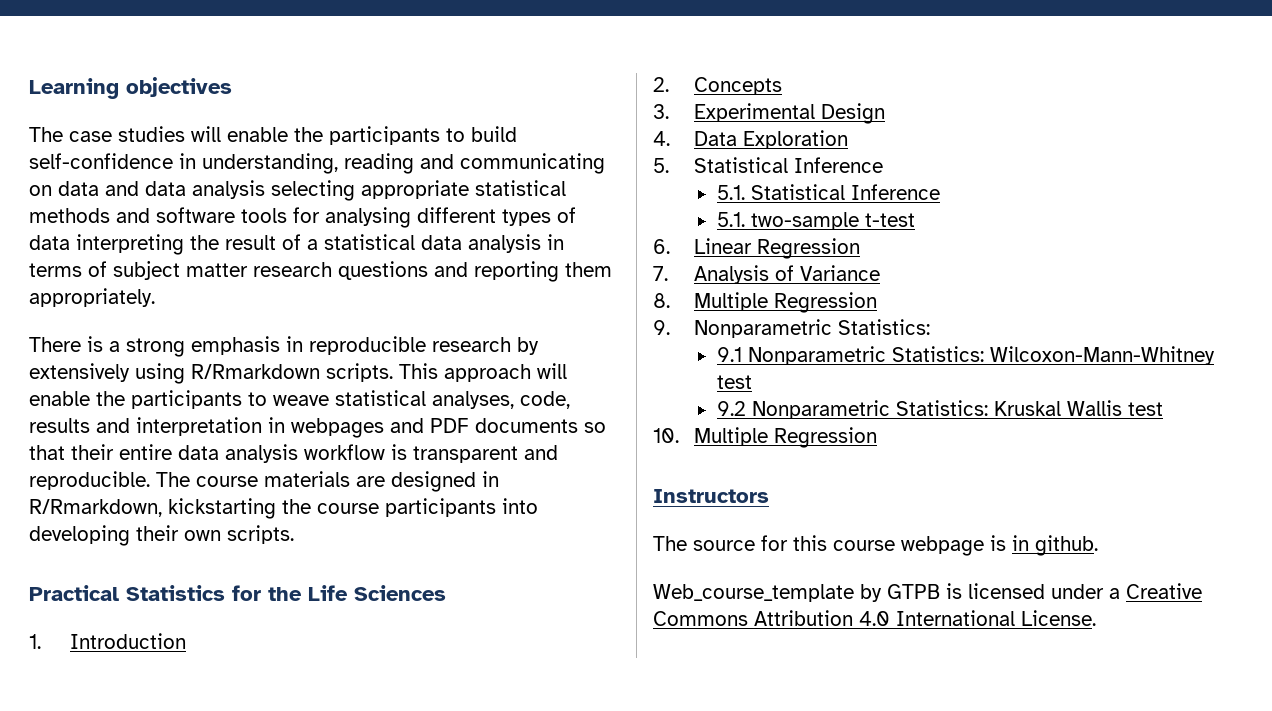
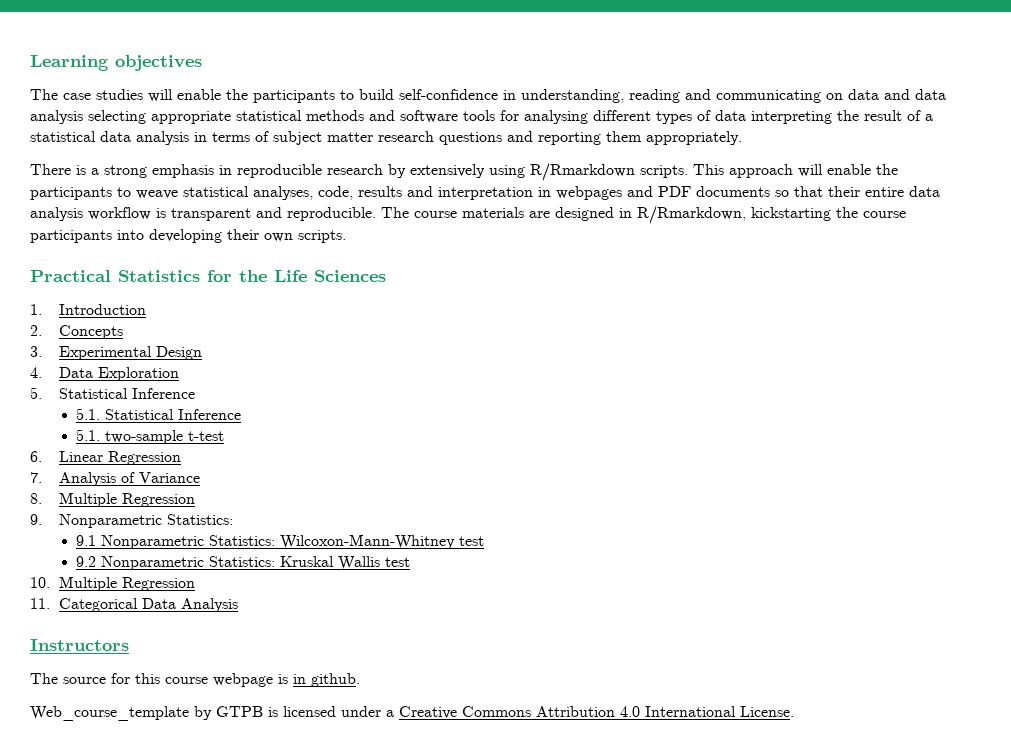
+ 11. Categorical Data Analysis

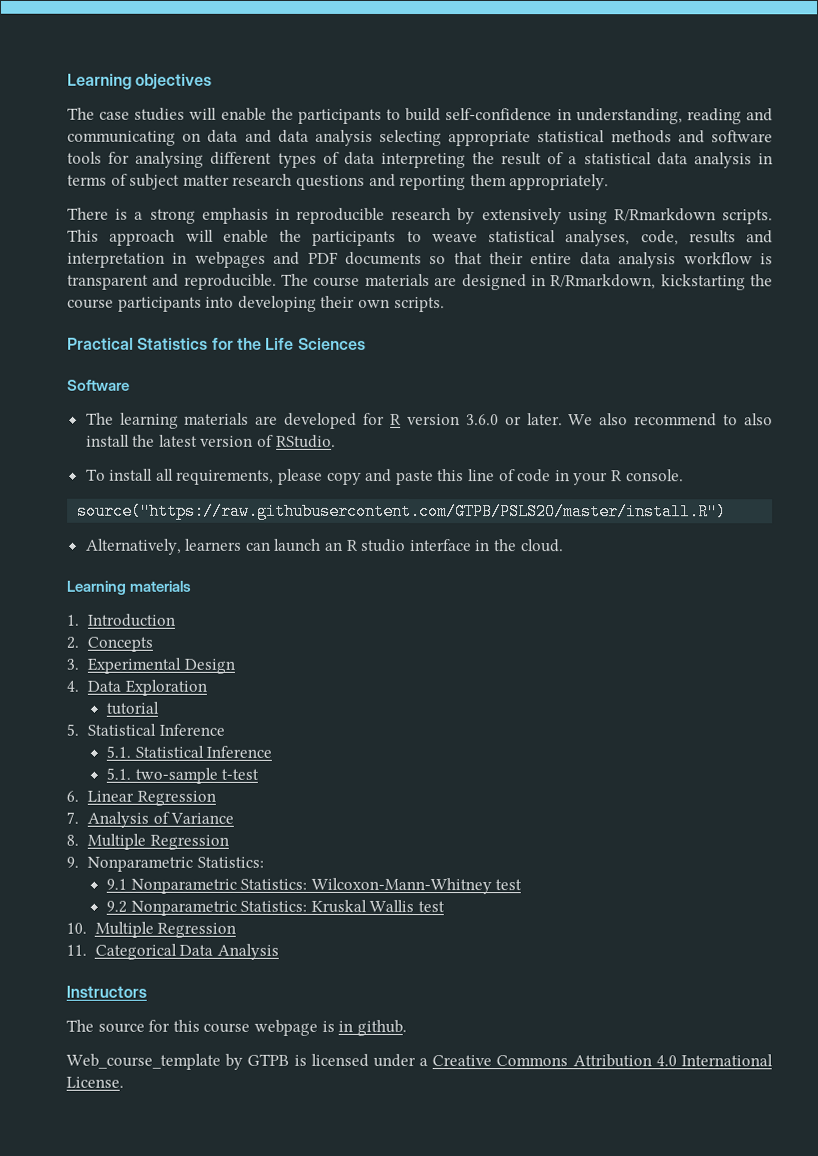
+ Software
+ The learning materials are developed for R version 3.6.0 or later. We also recommend to also install the latest version of RStudio.
+ To install all requirements, please copy and paste this line of code in your R console.
+ source("https://raw.githubusercontent.com/GTPB/PSLS20/master/install.R")
+ Alternatively, learners can launch an R studio interface in the cloud.
+ Learning materials
+ tutorial

